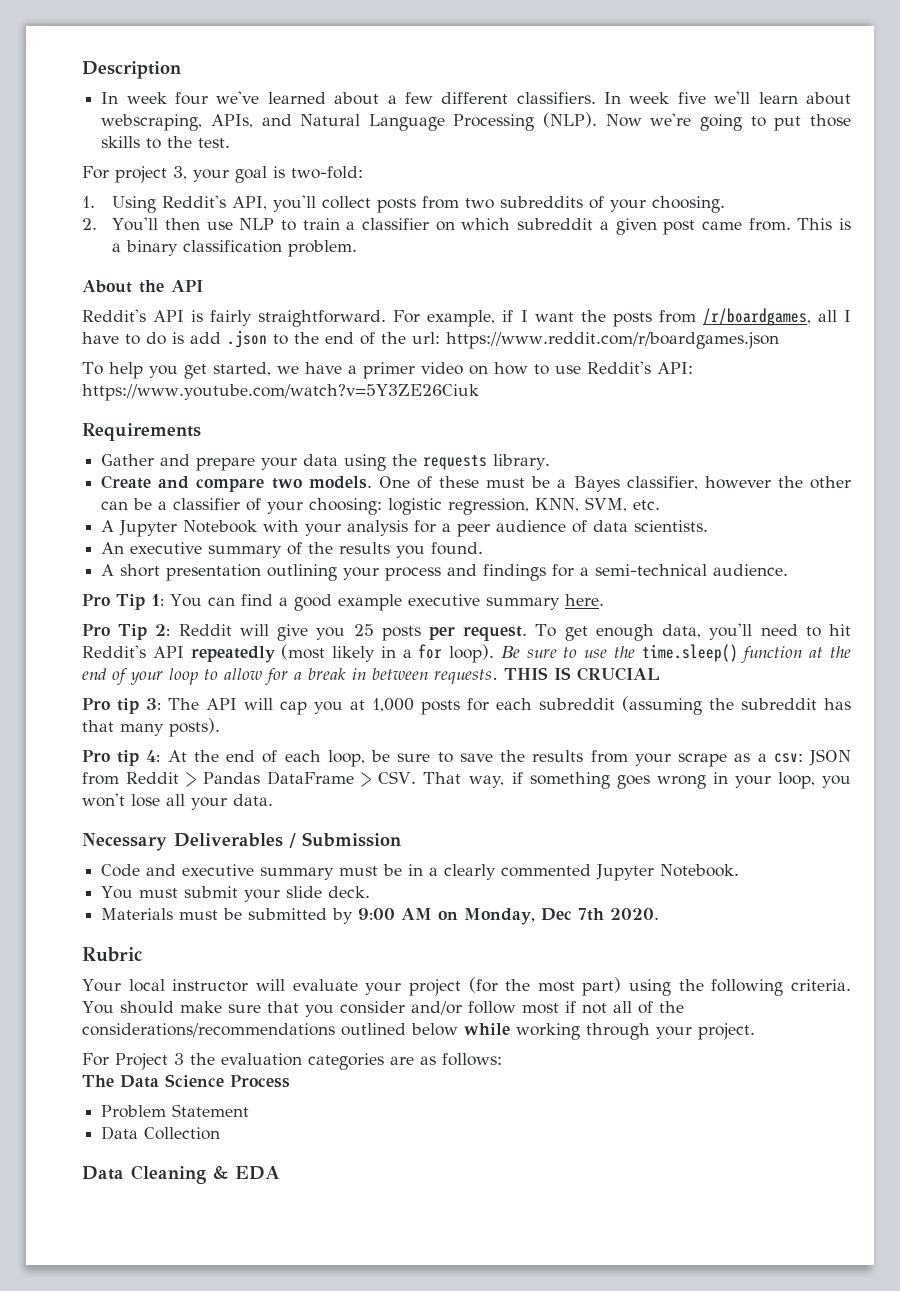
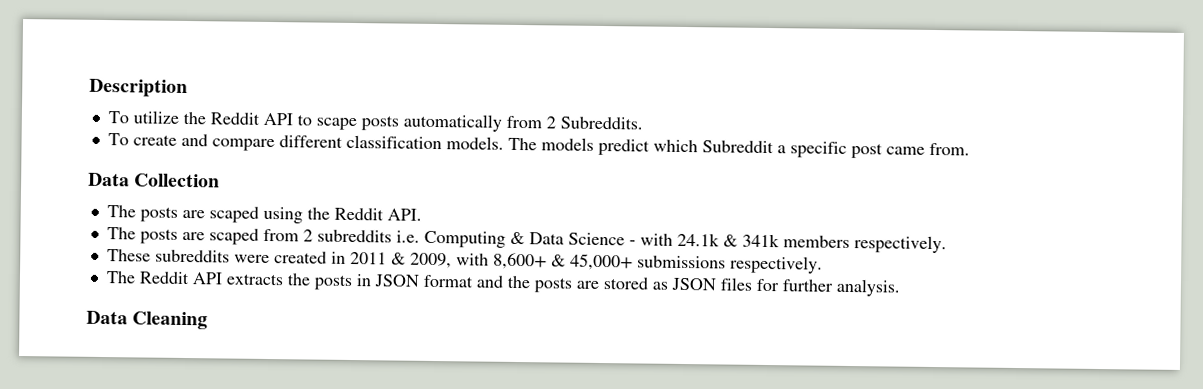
- In week four we've learned about a few different classifiers. In week five we'll learn about webscraping, APIs, and Natural Language Processing (NLP). Now we're going to put those skills to the test.
- For project 3, your goal is two-fold:
- 1. Using Reddit's API, you'll collect posts from two subreddits of your choosing.
- 2. You'll then use NLP to train a classifier on which subreddit a given post came from. This is a binary classification problem.
- About the API
- Reddit's API is fairly straightforward. For example, if I want the posts from /r/boardgames, all I have to do is add .json to the end of the url: https://www.reddit.com/r/boardgames.json
- To help you get started, we have a primer video on how to use Reddit's API: https://www.youtube.com/watch?v=5Y3ZE26Ciuk
- Requirements
- Gather and prepare your data using the requests library.
- Create and compare two models. One of these must be a Bayes classifier, however the other can be a classifier of your choosing: logistic regression, KNN, SVM, etc.
- A Jupyter Notebook with your analysis for a peer audience of data scientists.
- An executive summary of the results you found.
- A short presentation outlining your process and findings for a semi-technical audience.
- Pro Tip 1: You can find a good example executive summary here.
- Pro Tip 2: Reddit will give you 25 posts per request. To get enough data, you'll need to hit Reddit's API repeatedly (most likely in a for loop). Be sure to use the time.sleep() function at the end of your loop to allow for a break in between requests. THIS IS CRUCIAL
- Pro tip 3: The API will cap you at 1,000 posts for each subreddit (assuming the subreddit has that many posts).
- Pro tip 4: At the end of each loop, be sure to save the results from your scrape as a csv: JSON from Reddit > Pandas DataFrame > CSV. That way, if something goes wrong in your loop, you won't lose all your data.
- Necessary Deliverables / Submission
- Code and executive summary must be in a clearly commented Jupyter Notebook.
- You must submit your slide deck.
- Materials must be submitted by 9:00 AM on Monday, Dec 7th 2020.
- Rubric
- Your local instructor will evaluate your project (for the most part) using the following criteria. You should make sure that you consider and/or follow most if not all of the considerations/recommendations outlined below while working through your project.
- For Project 3 the evaluation categories are as follows:
- The Data Science Process
- Problem Statement
+ To utilize the Reddit API to scape posts automatically from 2 Subreddits.
+ To create and compare different classification models. The models predict which Subreddit a specific post came from.
  Data Collection
+ The posts are scaped using the Reddit API.
+ The posts are scaped from 2 subreddits i.e. Computing & Data Science - with 24.1k & 341k members respectively.
+ These subreddits were created in 2011 & 2009, with 8,600+ & 45,000+ submissions respectively.
+ The Reddit API extracts the posts in JSON format and the posts are stored as JSON files for further analysis.
- Data Cleaning & EDA
+ Data Cleaning

